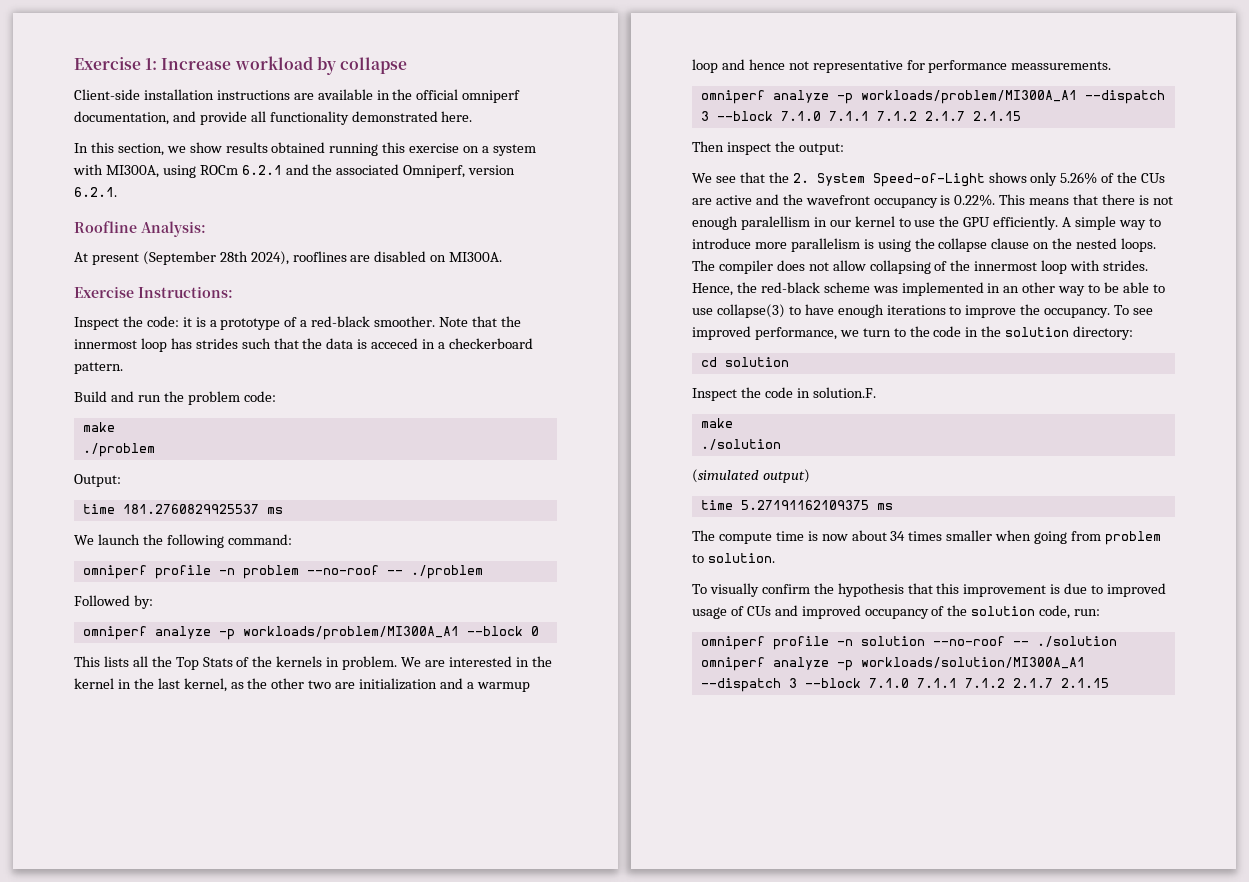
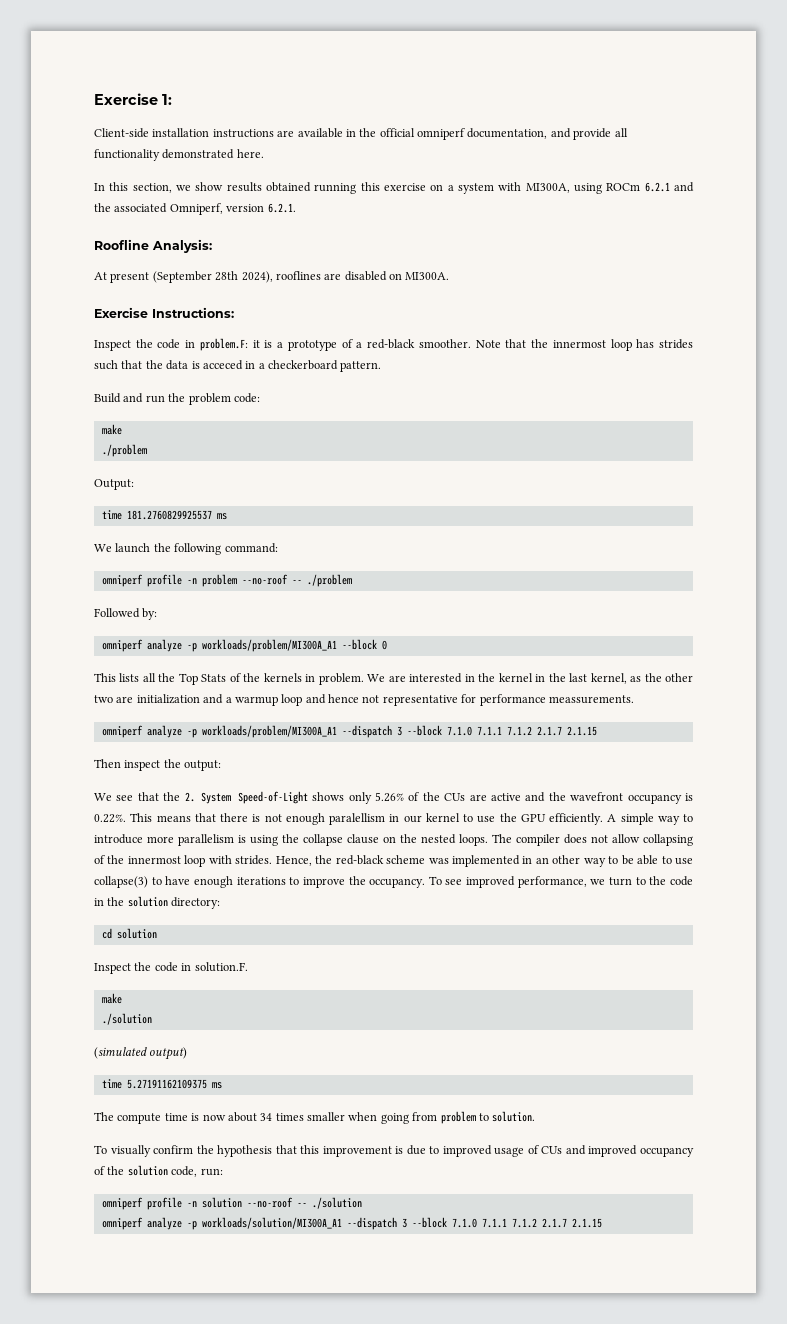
- Exercise 1: Increase workload by collapse
+ Exercise 1:
- Inspect the code: it is a prototype of a red-black smoother.
+ Inspect the code in problem.F: it is a prototype of a red-black smoother.

